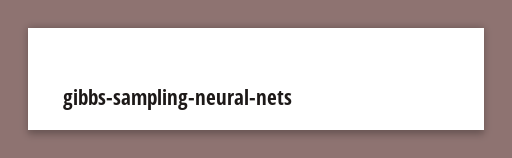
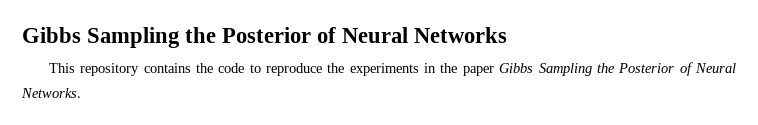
- gibbs-sampling-neural-nets
+ Gibbs Sampling the Posterior of Neural Networks
+ This repository contains the code to reproduce the experiments in the paper Gibbs Sampling the Posterior of Neural Networks.

